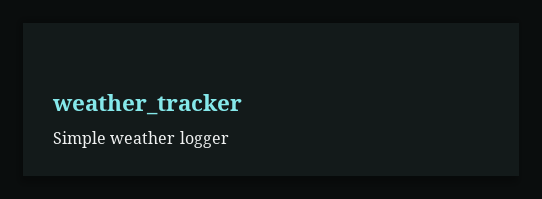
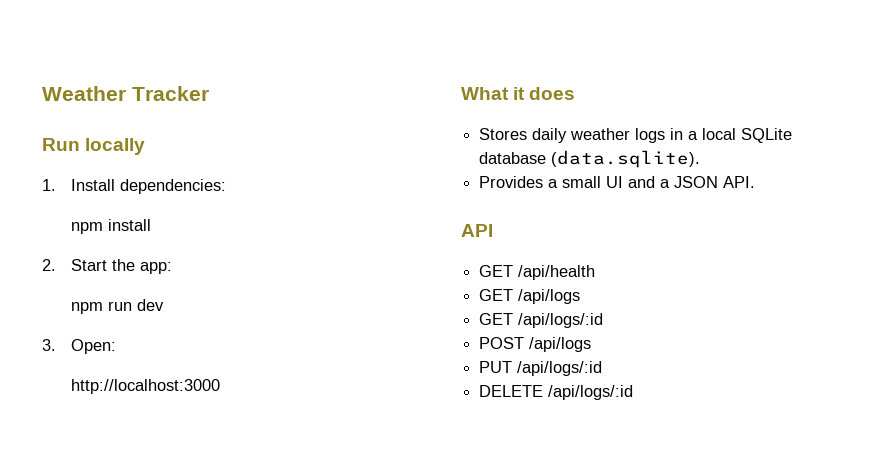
- weather_tracker
- Simple weather logger
+ Weather Tracker
+ Run locally
+ 1. Install dependencies:
+ npm install
+ 2. Start the app:
+ npm run dev
+ 3. Open:
+ http://localhost:3000
+ What it does
+ Stores daily weather logs in a local SQLite database (data.sqlite).
+ Provides a small UI and a JSON API.
+ API
+ GET /api/health
+ GET /api/logs
+ GET /api/logs/:id
+ POST /api/logs
+ PUT /api/logs/:id
+ DELETE /api/logs/:id

